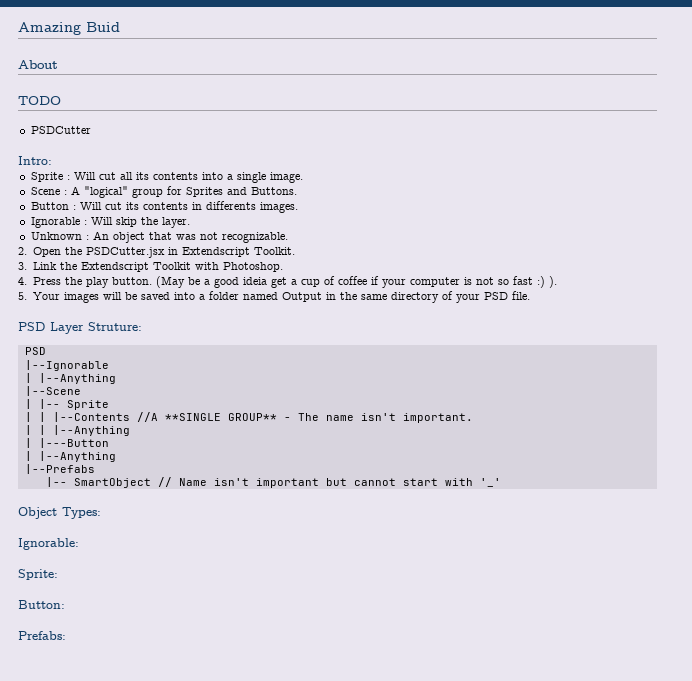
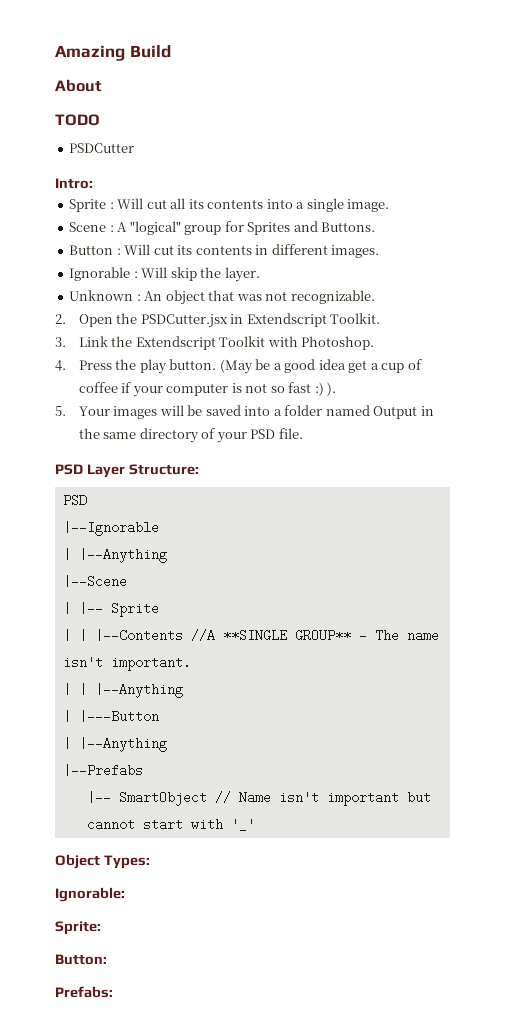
- Amazing Buid
+ Amazing Build
- Button : Will cut its contents in differents images.
+ Button : Will cut its contents in different images.
- (May be a good ideia get a cup of coffee if your computer is not so fast :) ).
+ (May be a good idea get a cup of coffee if your computer is not so fast :) ).
- PSD Layer Struture:
+ PSD Layer Structure:

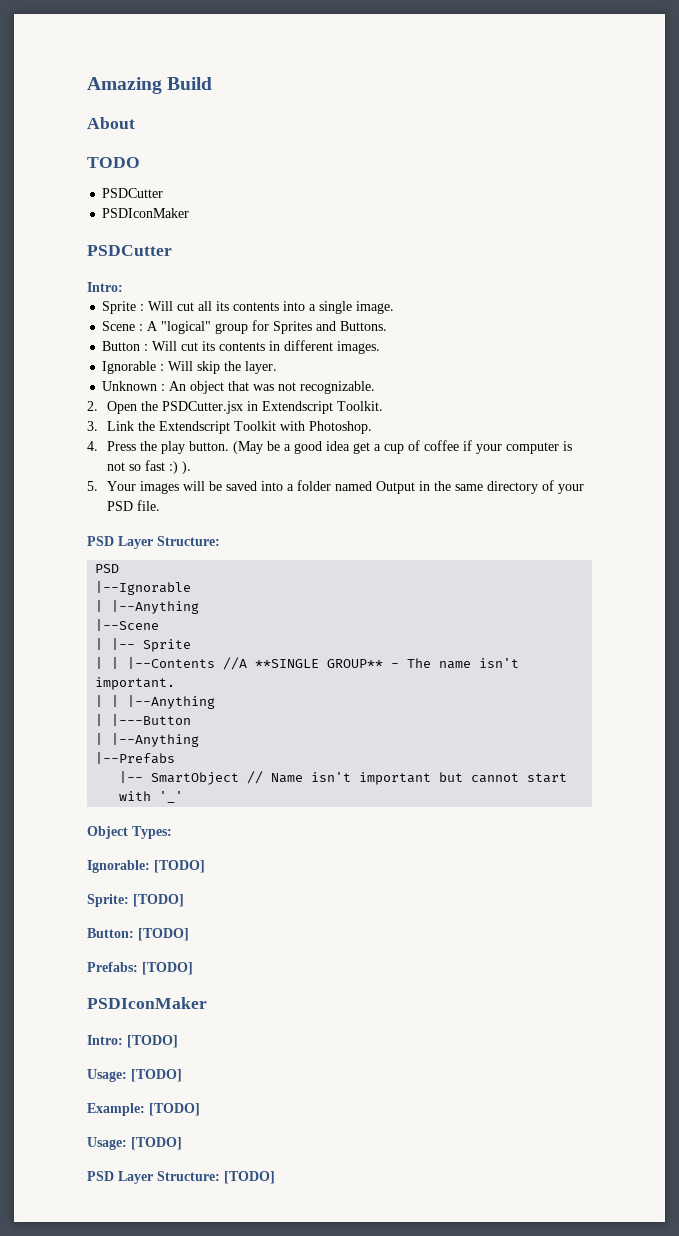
  TODO
+ PSDCutter
+ PSDIconMaker
- Ignorable:
+ Ignorable: [TODO]
- Sprite:
+ Sprite: [TODO]
- Button:
+ Button: [TODO]
- Prefabs:
+ Prefabs: [TODO]
+ PSDIconMaker
+ Intro: [TODO]
+ Usage: [TODO]
+ Example: [TODO]
+ Usage: [TODO]
+ PSD Layer Structure: [TODO]

